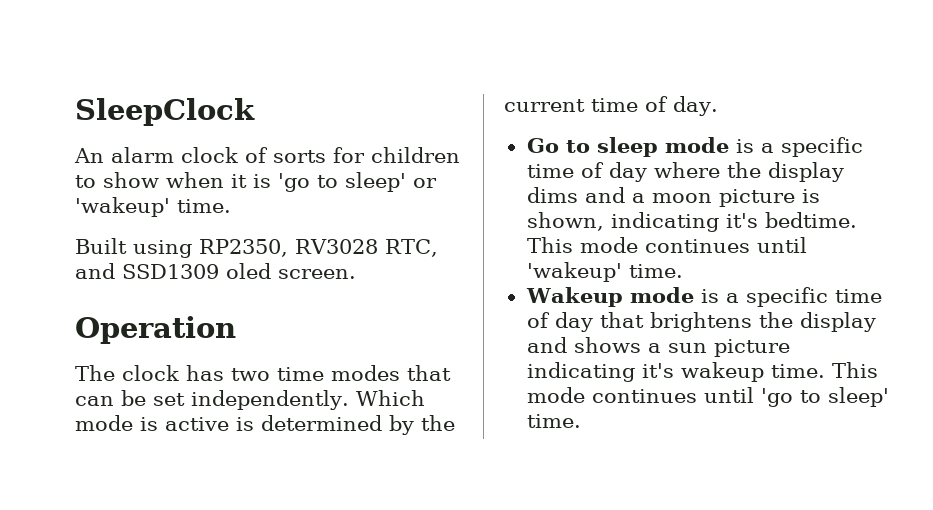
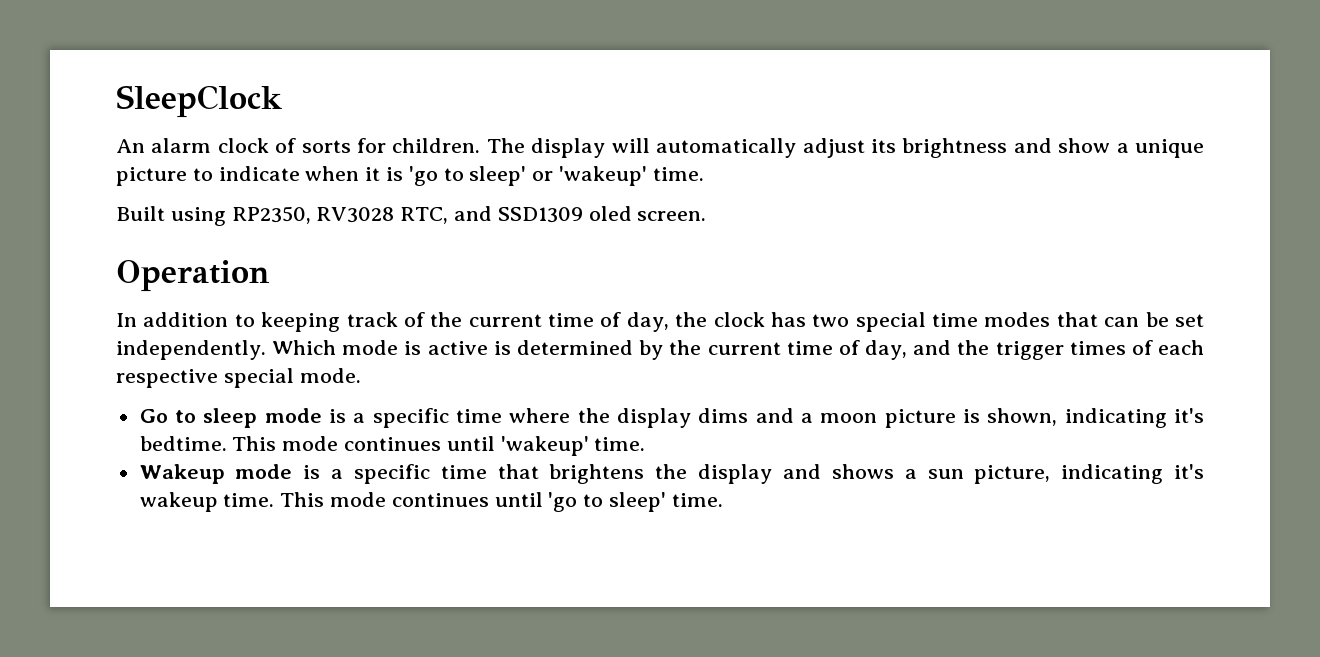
- An alarm clock of sorts for children to show when it is 'go to sleep' or 'wakeup' time.
+ An alarm clock of sorts for children. The display will automatically adjust its brightness and show a unique picture to indicate when it is 'go to sleep' or 'wakeup' time.
- The clock has two time modes that can be set independently.
+ In addition to keeping track of the current time of day, the clock has two special time modes that can be set independently.
- Which mode is active is determined by the current time of day.
+ Which mode is active is determined by the current time of day, and the trigger times of each respective special mode.
- Go to sleep mode is a specific time of day where the display dims and a moon picture is shown, indicating it's bedtime.
+ Go to sleep mode is a specific time where the display dims and a moon picture is shown, indicating it's bedtime.
- Wakeup mode is a specific time of day that brightens the display and shows a sun picture indicating it's wakeup time.
+ Wakeup mode is a specific time that brightens the display and shows a sun picture, indicating it's wakeup time.

